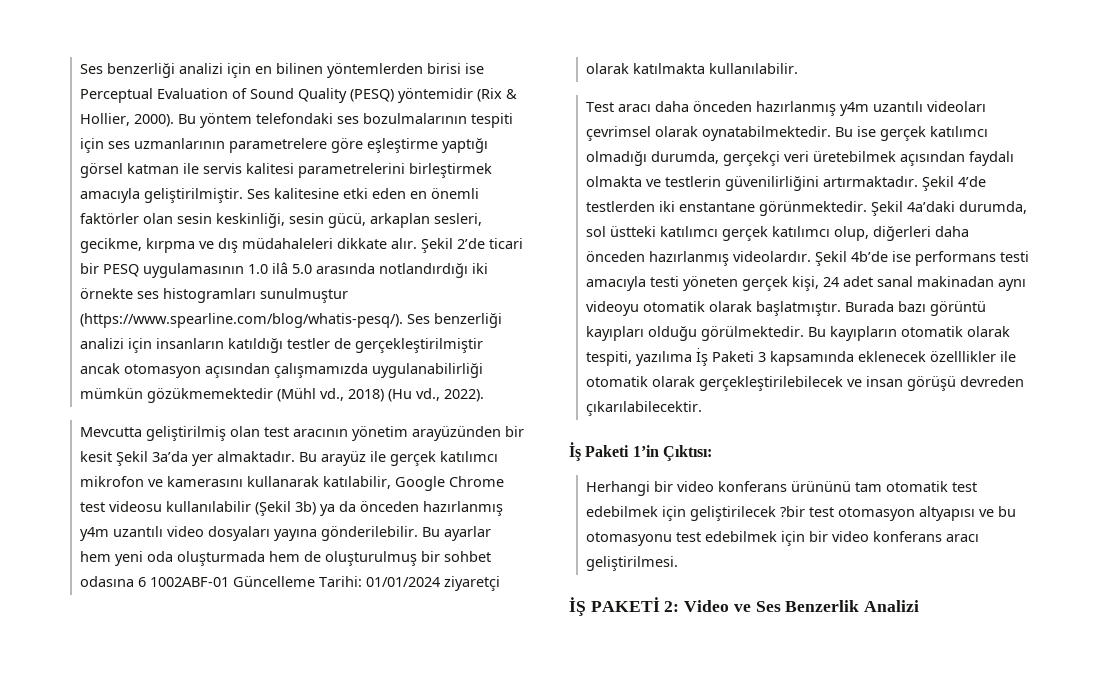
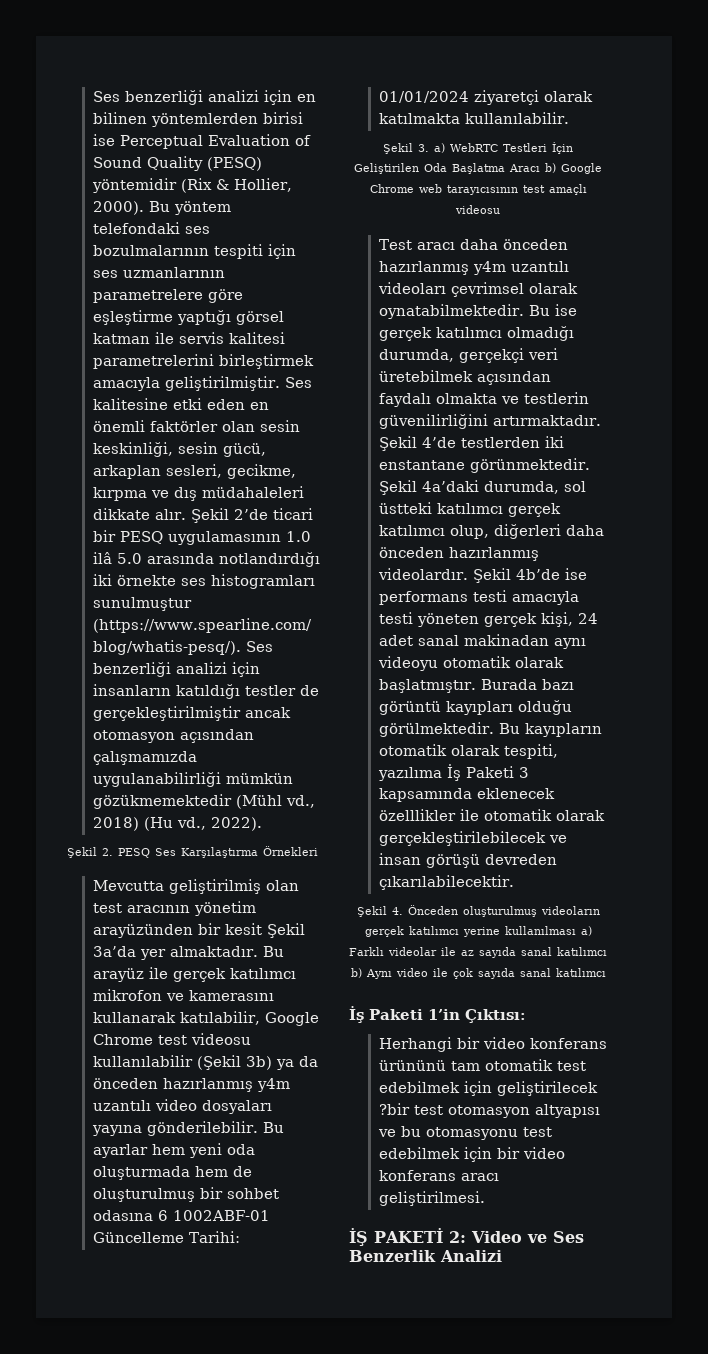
+ Şekil 2. PESQ Ses Karşılaştırma Örnekleri
+ Şekil 3. a) WebRTC Testleri İçin Geliştirilen Oda Başlatma Aracı b) Google Chrome web tarayıcısının test amaçlı videosu
+ Şekil 4. Önceden oluşturulmuş videoların gerçek katılımcı yerine kullanılması a) Farklı videolar ile az sayıda sanal katılımcı b) Aynı video ile çok sayıda sanal katılımcı

